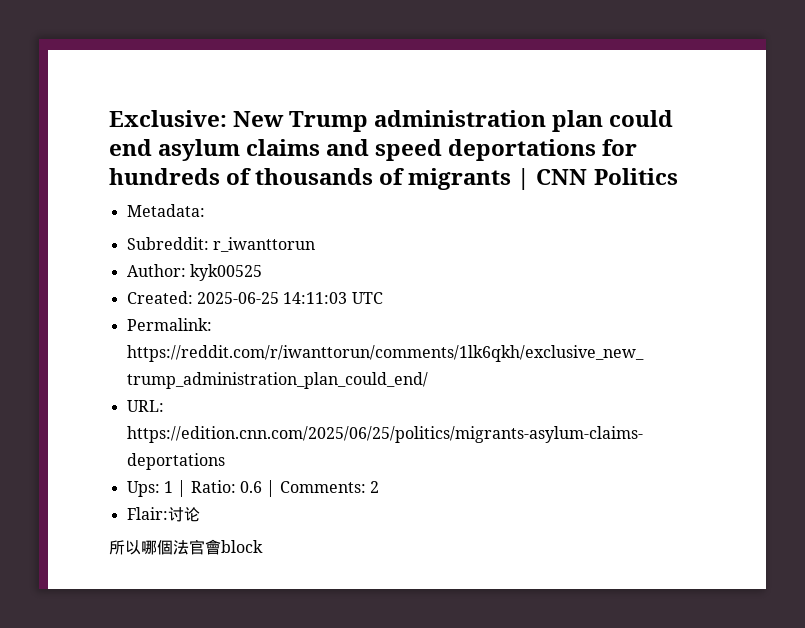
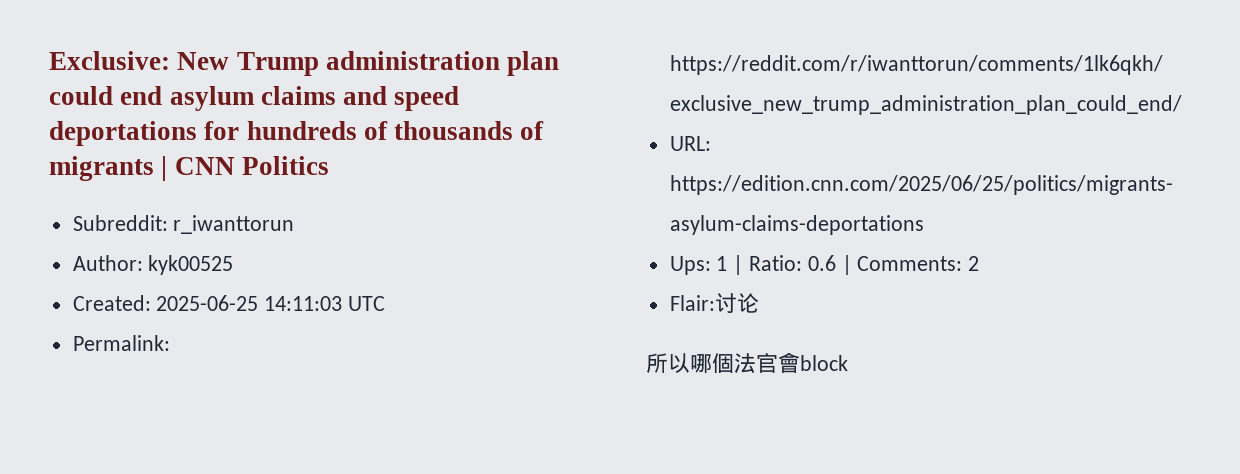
- Metadata:

